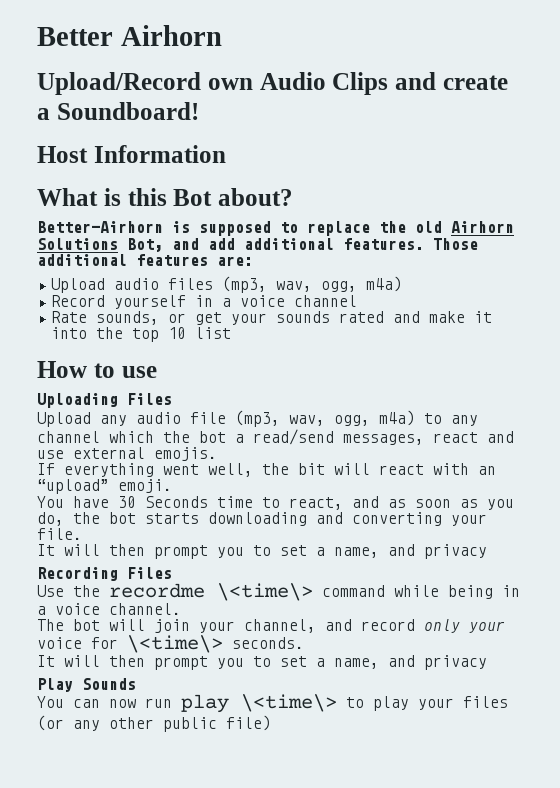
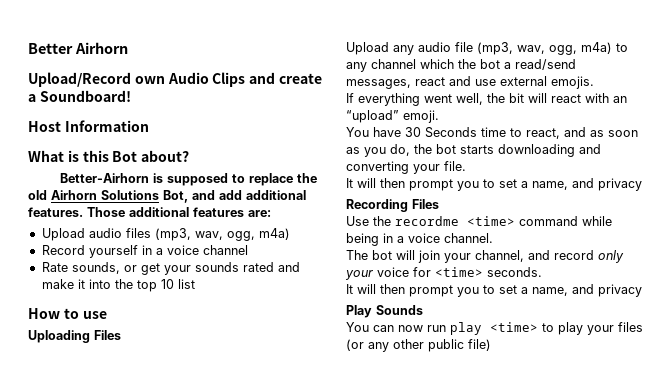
- Use the recordme \<time\> command while being in a voice channel.
+ Use the recordme <time> command while being in a voice channel.
- The bot will join your channel, and record only your voice for \<time\> seconds.
+ The bot will join your channel, and record only your voice for <time> seconds.
- You can now run play \<time\> to play your files (or any other public file)
+ You can now run play <time> to play your files (or any other public file)

